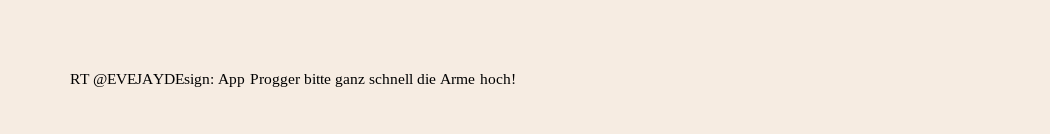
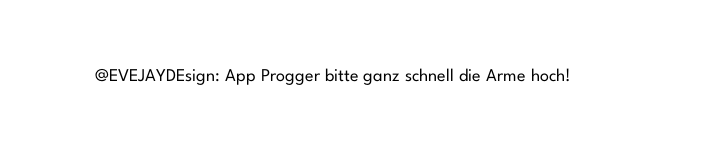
- RT @EVEJAYDEsign: App Progger bitte ganz schnell die Arme hoch!
+ @EVEJAYDEsign: App Progger bitte ganz schnell die Arme hoch!

